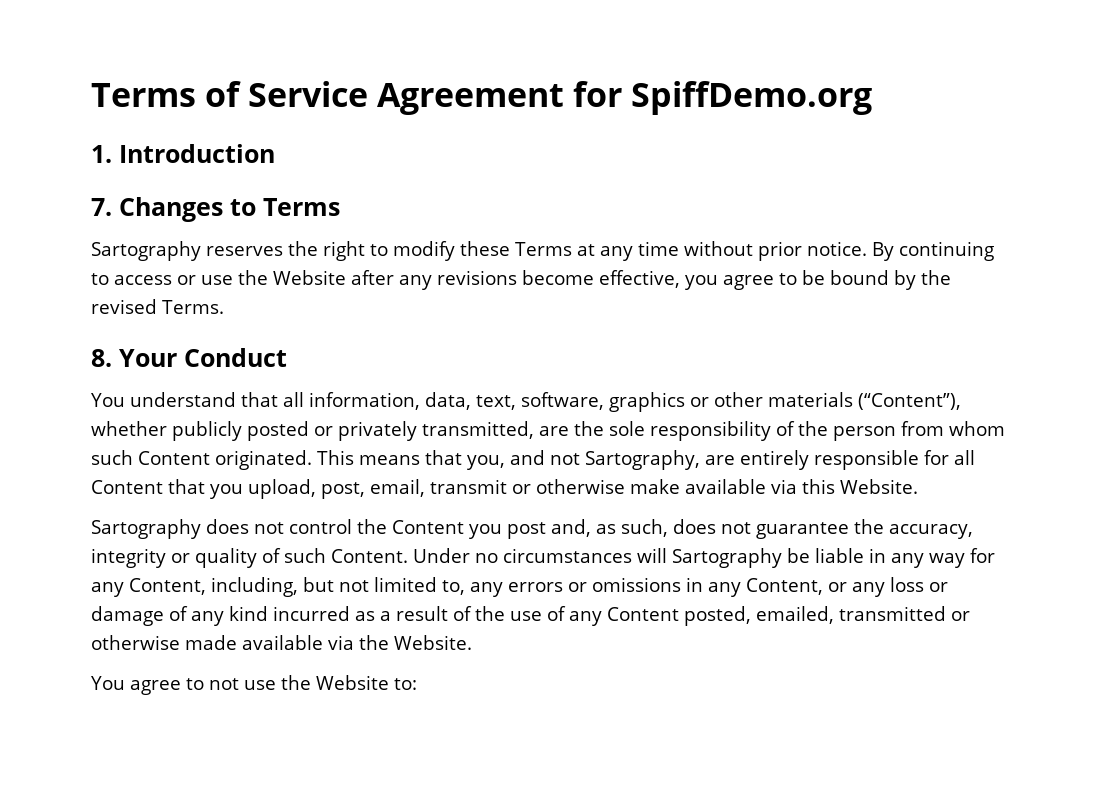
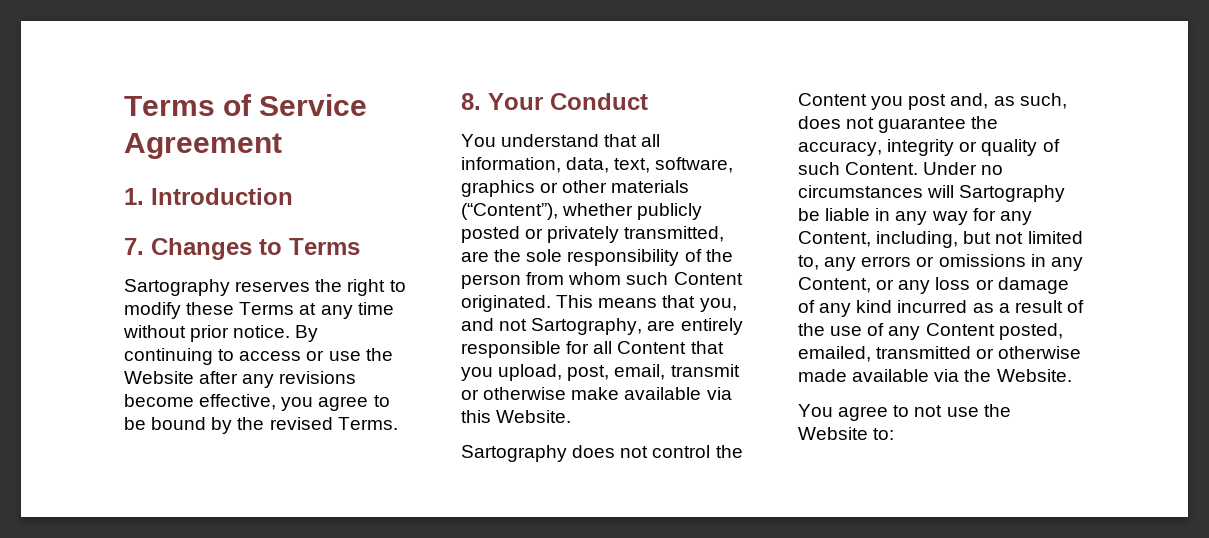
- Terms of Service Agreement for SpiffDemo.org
+ Terms of Service Agreement

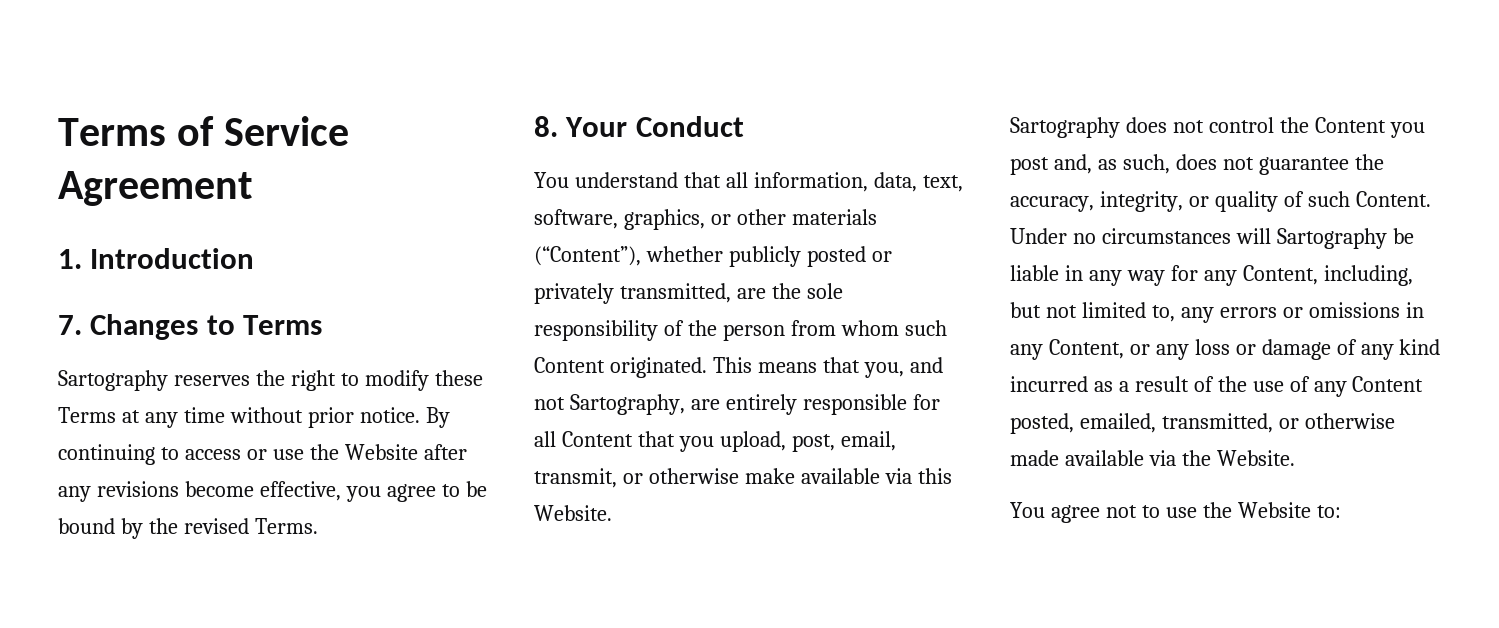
- You understand that all information, data, text, software, graphics or other materials (“Content”), whether publicly posted or privately transmitted, are the sole responsibility of the person from whom such Content originated.
+ You understand that all information, data, text, software, graphics, or other materials (“Content”), whether publicly posted or privately transmitted, are the sole responsibility of the person from whom such Content originated.
- This means that you, and not Sartography, are entirely responsible for all Content that you upload, post, email, transmit or otherwise make available via this Website.
+ This means that you, and not Sartography, are entirely responsible for all Content that you upload, post, email, transmit, or otherwise make available via this Website.
- Sartography does not control the Content you post and, as such, does not guarantee the accuracy, integrity or quality of such Content.
+ Sartography does not control the Content you post and, as such, does not guarantee the accuracy, integrity, or quality of such Content.
- Under no circumstances will Sartography be liable in any way for any Content, including, but not limited to, any errors or omissions in any Content, or any loss or damage of any kind incurred as a result of the use of any Content posted, emailed, transmitted or otherwise made available via the Website.
+ Under no circumstances will Sartography be liable in any way for any Content, including, but not limited to, any errors or omissions in any Content, or any loss or damage of any kind incurred as a result of the use of any Content posted, emailed, transmitted, or otherwise made available via the Website.
- You agree to not use the Website to:
+ You agree not to use the Website to:

